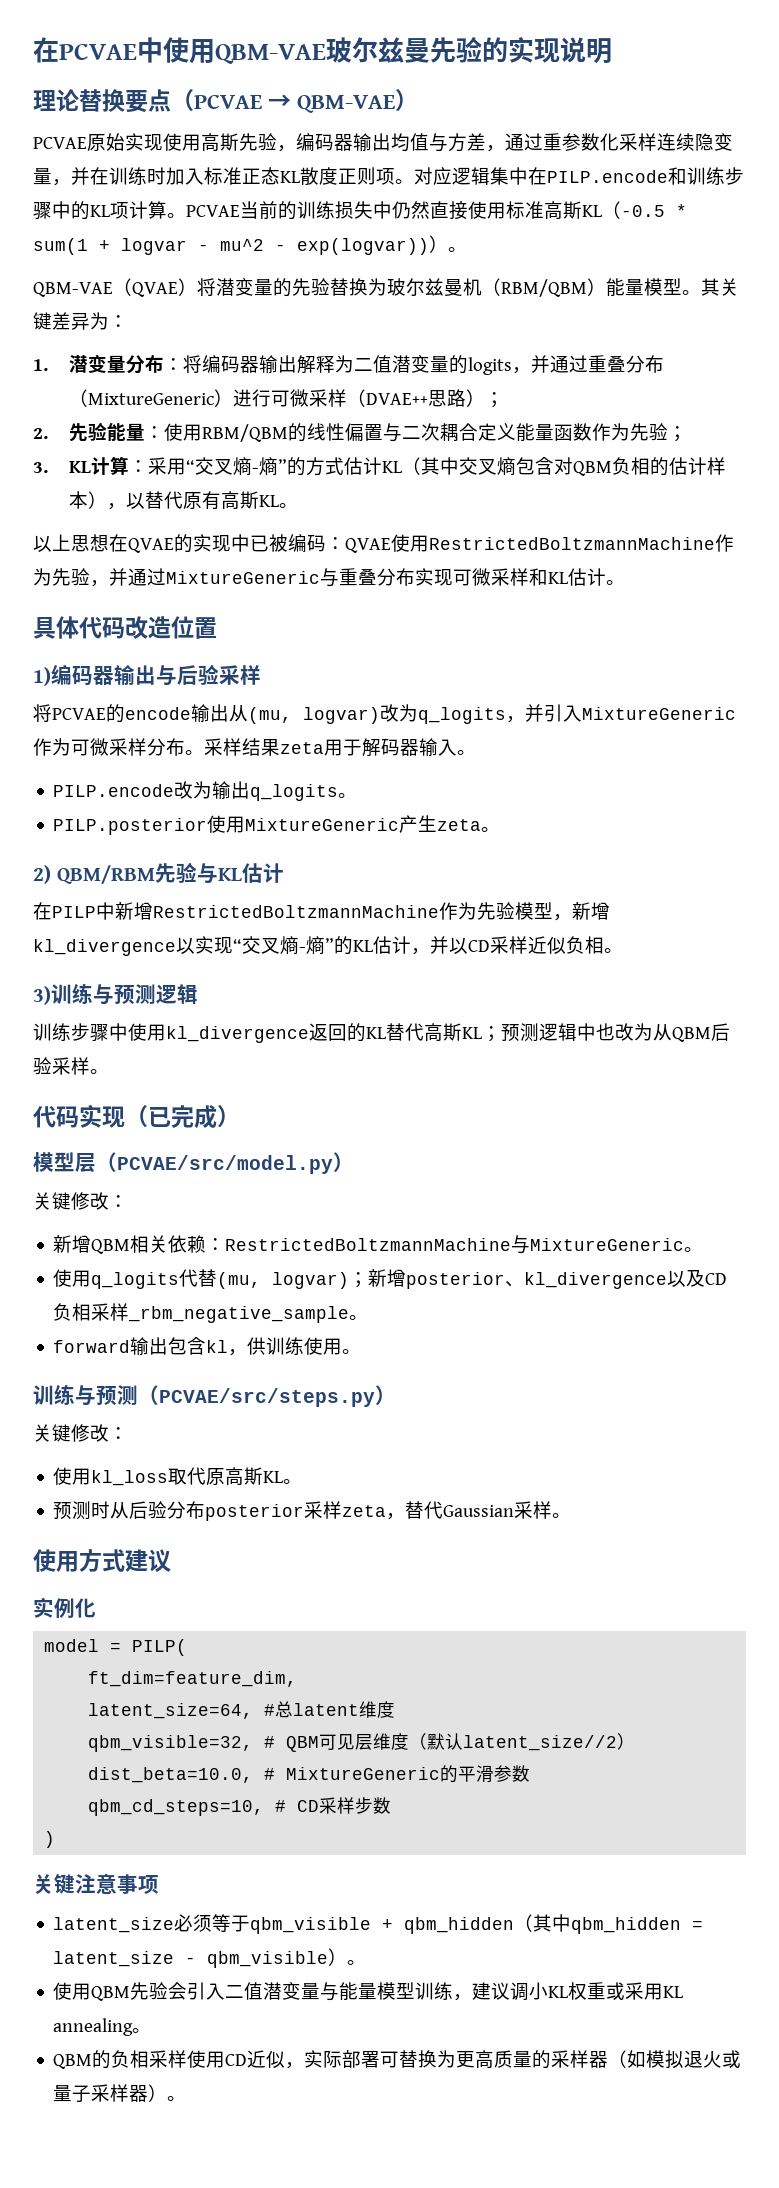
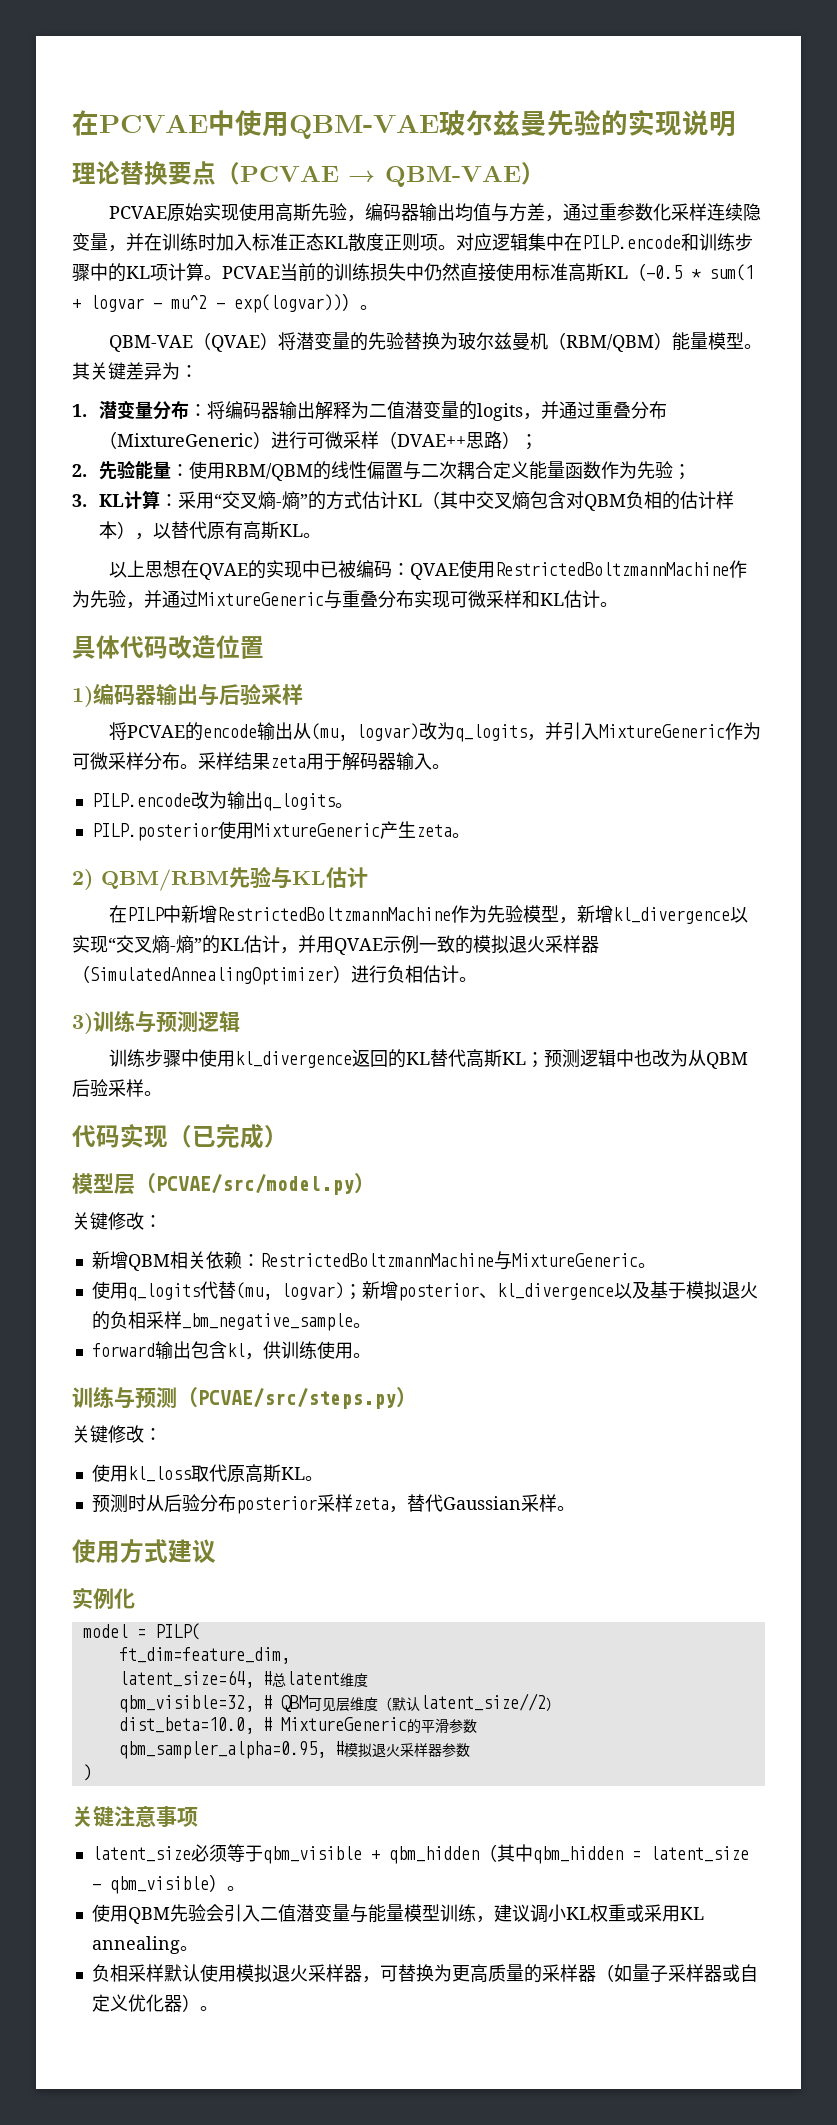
- 在PILP中新增RestrictedBoltzmannMachine作为先验模型，新增kl_divergence以实现“交叉熵-熵”的KL估计，并以CD采样近似负相。
+ 在PILP中新增RestrictedBoltzmannMachine作为先验模型，新增kl_divergence以实现“交叉熵-熵”的KL估计，并用QVAE示例一致的模拟退火采样器（SimulatedAnnealingOptimizer）进行负相估计。
- 使用q_logits代替(mu, logvar)；新增posterior、kl_divergence以及CD负相采样_rbm_negative_sample。
+ 使用q_logits代替(mu, logvar)；新增posterior、kl_divergence以及基于模拟退火的负相采样_bm_negative_sample。
- qbm_cd_steps=10, # CD采样步数
+ qbm_sampler_alpha=0.95, #模拟退火采样器参数
- QBM的负相采样使用CD近似，实际部署可替换为更高质量的采样器（如模拟退火或量子采样器）。
+ 负相采样默认使用模拟退火采样器，可替换为更高质量的采样器（如量子采样器或自定义优化器）。

